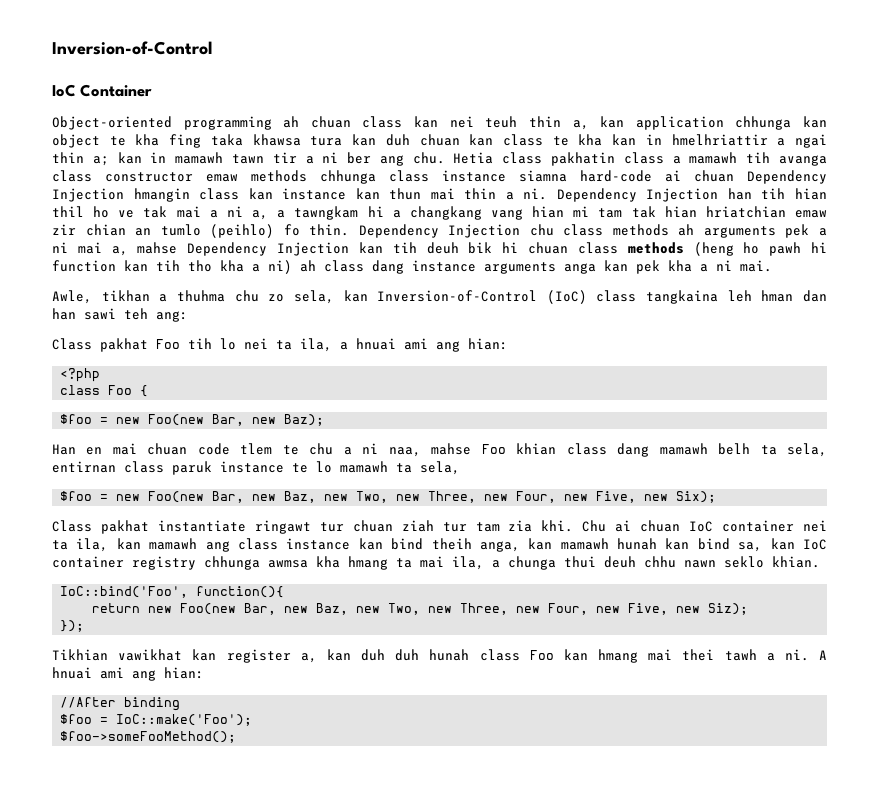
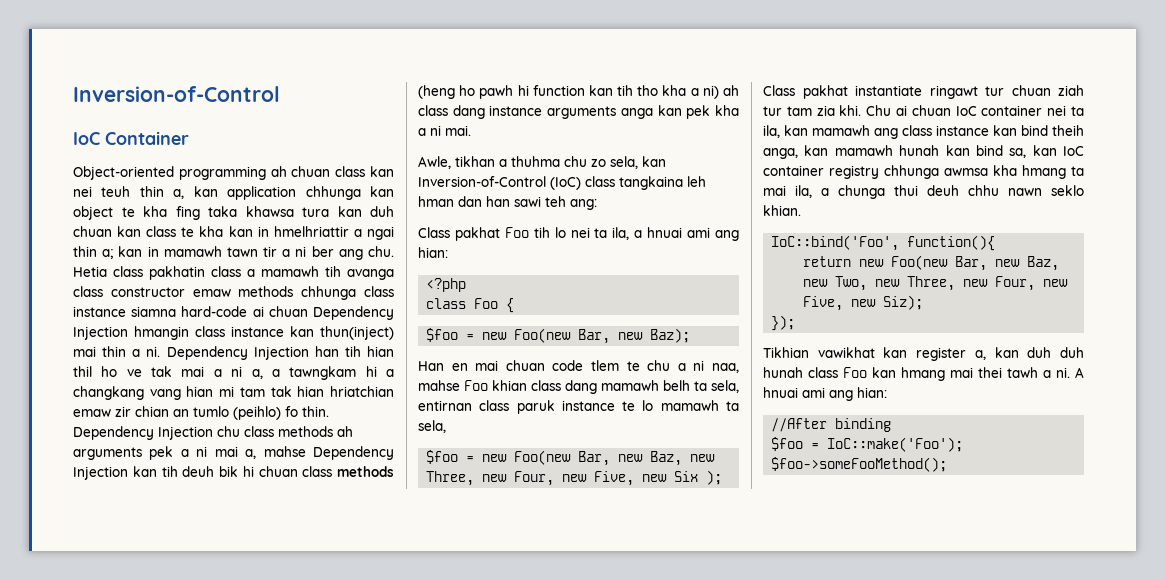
- Hetia class pakhatin class a mamawh tih avanga class constructor emaw methods chhunga class instance siamna hard-code ai chuan Dependency Injection hmangin class kan instance kan thun mai thin a ni.
+ Hetia class pakhatin class a mamawh tih avanga class constructor emaw methods chhunga class instance siamna hard-code ai chuan Dependency Injection hmangin class instance kan thun(inject) mai thin a ni.
- $foo = new Foo(new Bar, new Baz, new Two, new Three, new Four, new Five, new Six);
+ $foo = new Foo(new Bar, new Baz, new Three, new Four, new Five, new Six );

